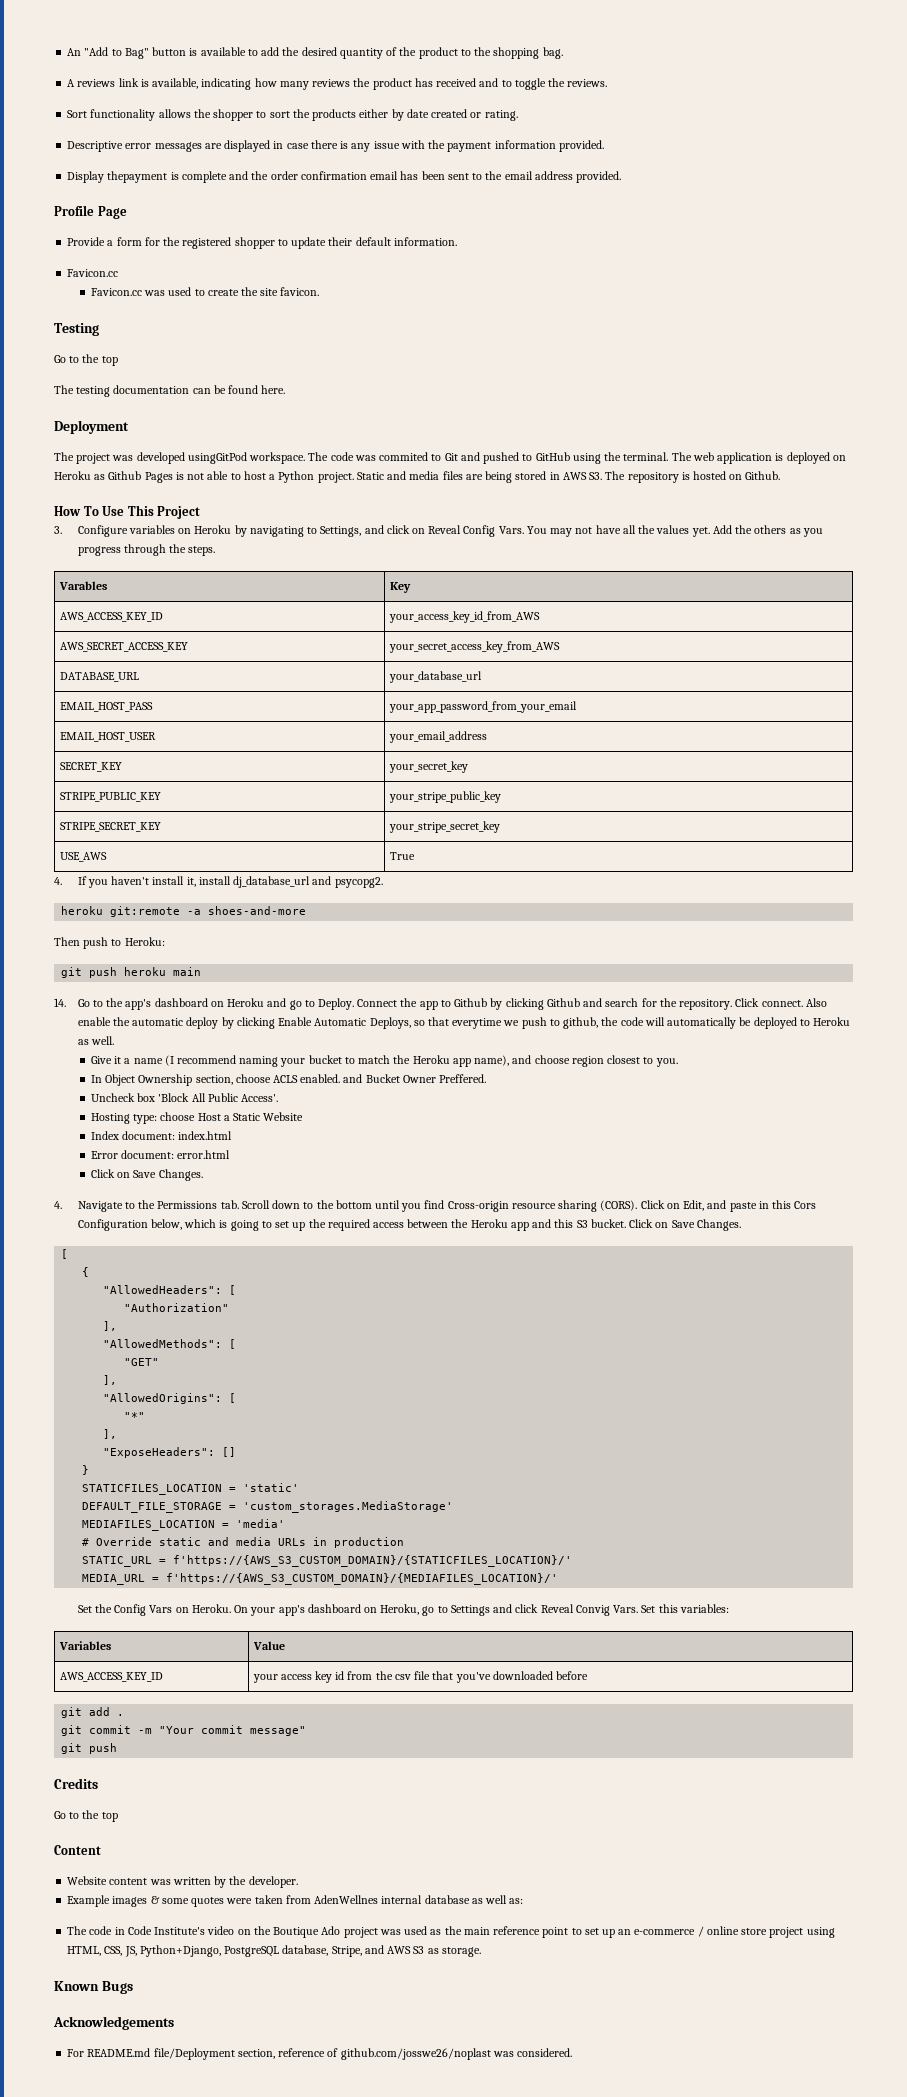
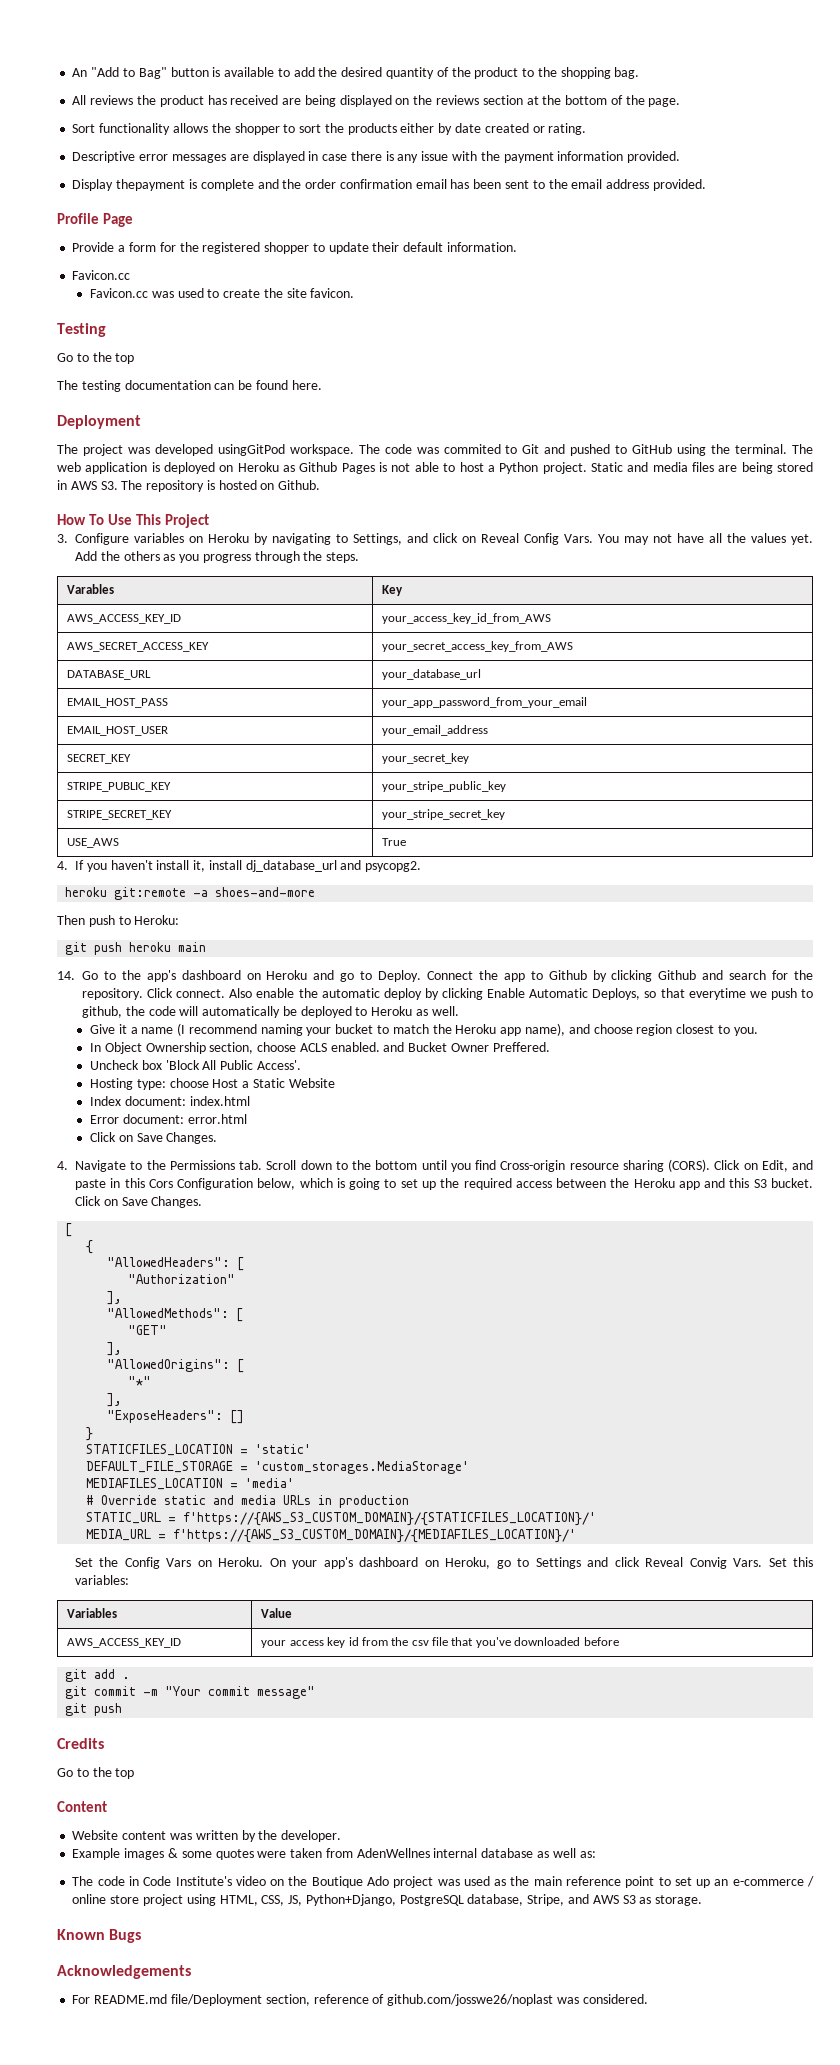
- A reviews link is available, indicating how many reviews the product has received and to toggle the reviews.
+ All reviews the product has received are being displayed on the reviews section at the bottom of the page.

